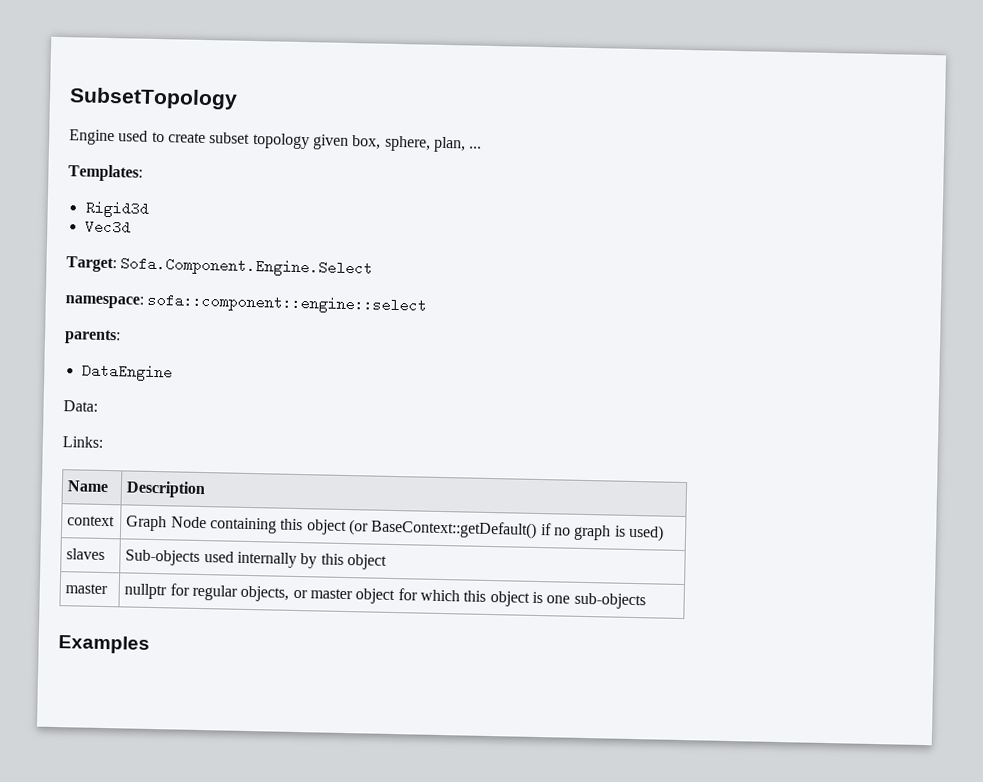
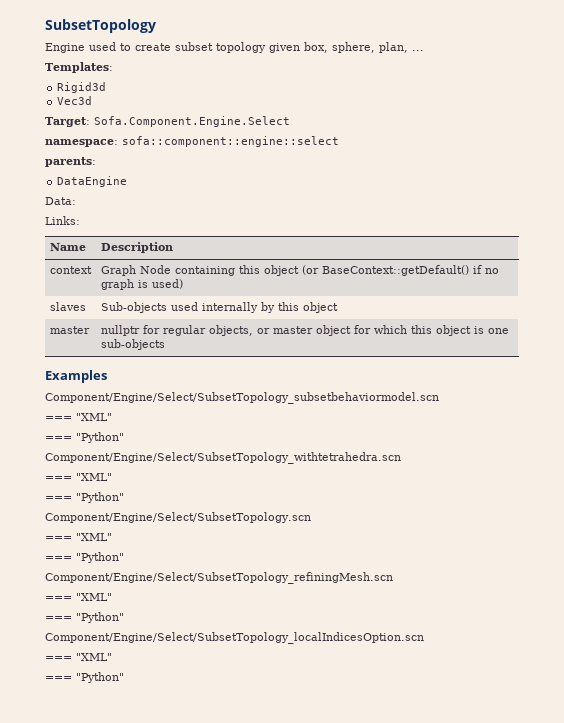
+ Component/Engine/Select/SubsetTopology_subsetbehaviormodel.scn
+ === "XML"
+ === "Python"
+ Component/Engine/Select/SubsetTopology_withtetrahedra.scn
+ === "XML"
+ === "Python"
+ Component/Engine/Select/SubsetTopology.scn
+ === "XML"
+ === "Python"
+ Component/Engine/Select/SubsetTopology_refiningMesh.scn
+ === "XML"
+ === "Python"
+ Component/Engine/Select/SubsetTopology_localIndicesOption.scn
+ === "XML"
+ === "Python"

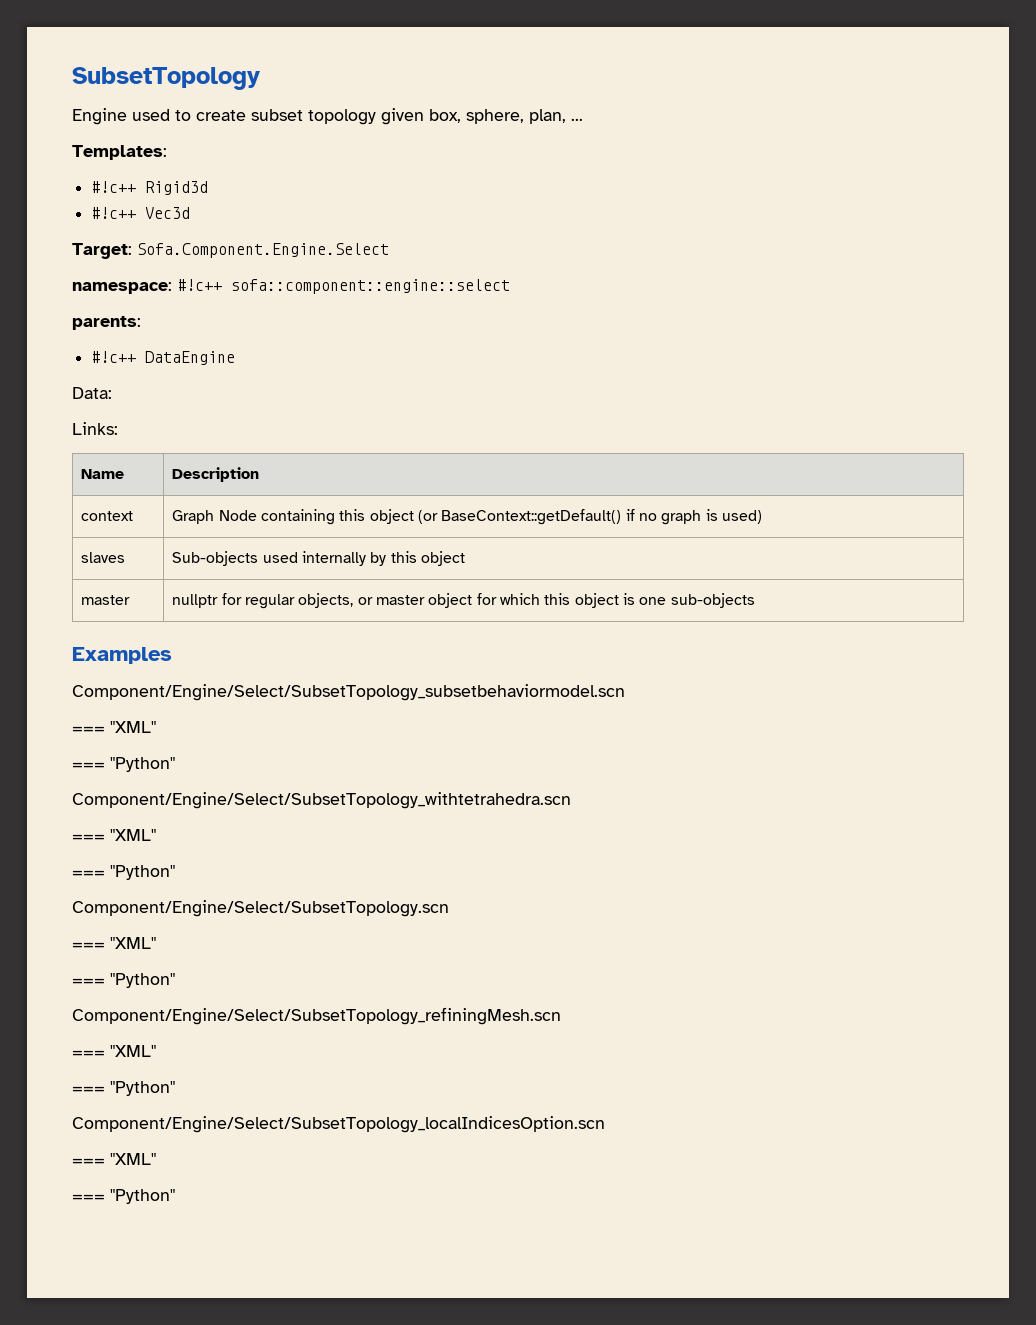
- Rigid3d
+ #!c++ Rigid3d
- Vec3d
+ #!c++ Vec3d
- namespace: sofa::component::engine::select
+ namespace: #!c++ sofa::component::engine::select
- DataEngine
+ #!c++ DataEngine

